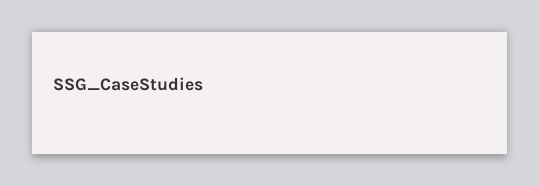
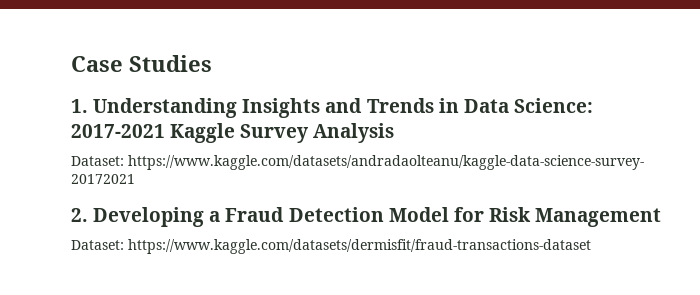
- SSG_CaseStudies
+ Case Studies
+ 1. Understanding Insights and Trends in Data Science: 2017-2021 Kaggle Survey Analysis
+ Dataset: https://www.kaggle.com/datasets/andradaolteanu/kaggle-data-science-survey- 20172021
+ 2. Developing a Fraud Detection Model for Risk Management
+ Dataset: https://www.kaggle.com/datasets/dermisfit/fraud-transactions-dataset

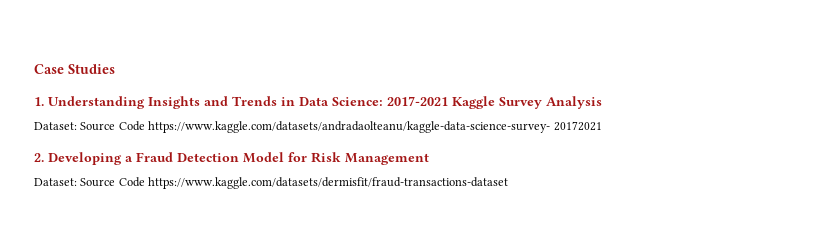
- Dataset: https://www.kaggle.com/datasets/andradaolteanu/kaggle-data-science-survey- 20172021
+ Dataset: Source Code https://www.kaggle.com/datasets/andradaolteanu/kaggle-data-science-survey- 20172021
- Dataset: https://www.kaggle.com/datasets/dermisfit/fraud-transactions-dataset
+ Dataset: Source Code https://www.kaggle.com/datasets/dermisfit/fraud-transactions-dataset

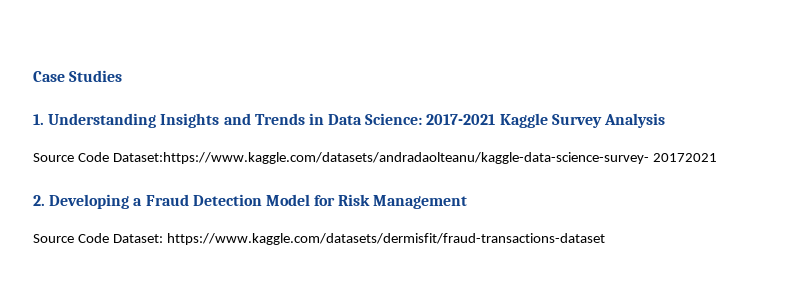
- Dataset: Source Code https://www.kaggle.com/datasets/andradaolteanu/kaggle-data-science-survey- 20172021
+ Source Code Dataset:https://www.kaggle.com/datasets/andradaolteanu/kaggle-data-science-survey- 20172021
- Dataset: Source Code https://www.kaggle.com/datasets/dermisfit/fraud-transactions-dataset
+ Source Code Dataset: https://www.kaggle.com/datasets/dermisfit/fraud-transactions-dataset

